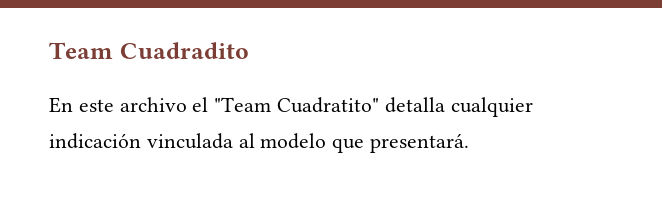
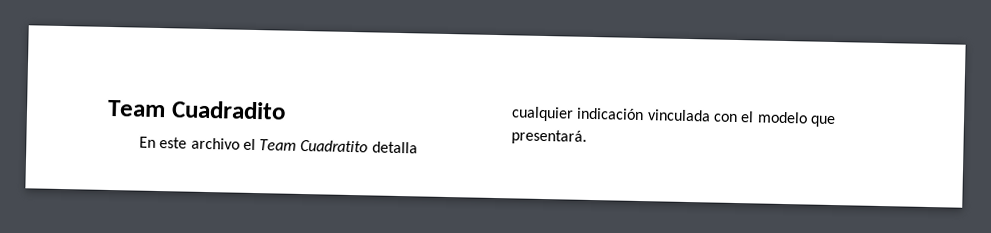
- En este archivo el "Team Cuadratito" detalla cualquier indicación vinculada al modelo que presentará.
+ En este archivo el Team Cuadratito detalla cualquier indicación vinculada con el modelo que presentará.

